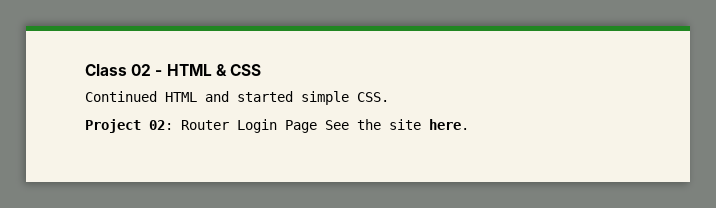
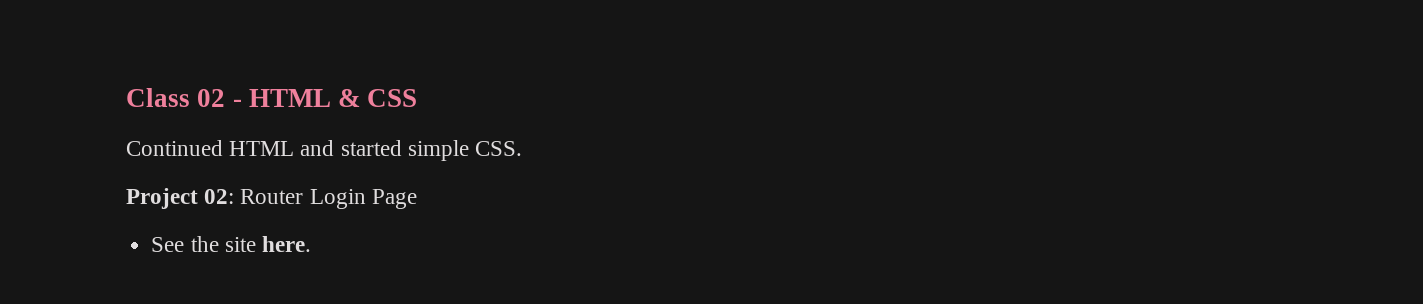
- Project 02: Router Login Page See the site here.
+ Project 02: Router Login Page
+ See the site here.

